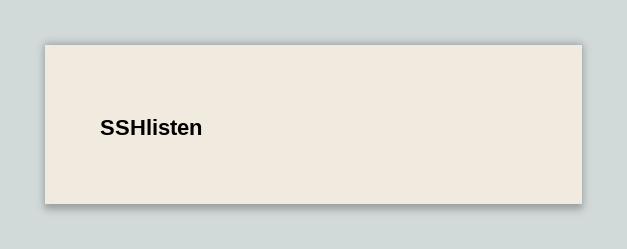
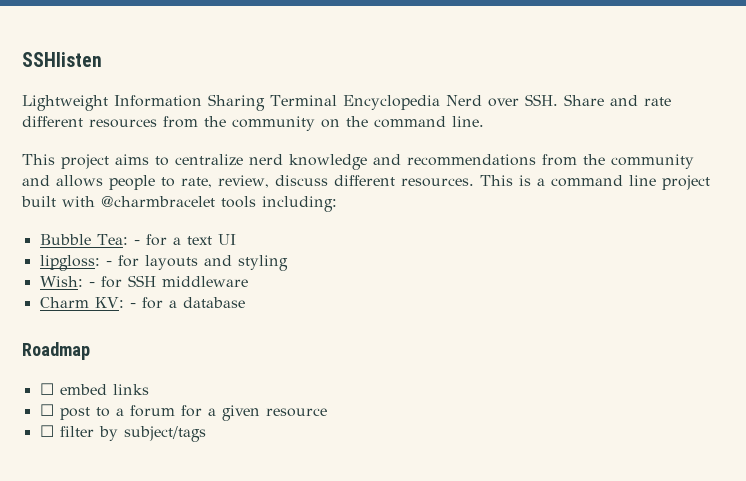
+ Lightweight Information Sharing Terminal Encyclopedia Nerd over SSH. Share and rate different resources from the community on the command line.
+ This project aims to centralize nerd knowledge and recommendations from the community and allows people to rate, review, discuss different resources. This is a command line project built with @charmbracelet tools including:
+ Bubble Tea: - for a text UI
+ lipgloss: - for layouts and styling
+ Wish: - for SSH middleware
+ Charm KV: - for a database
+ Roadmap
+ ☐ embed links
+ ☐ post to a forum for a given resource
+ ☐ filter by subject/tags

